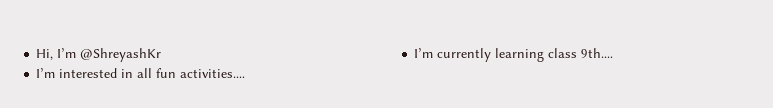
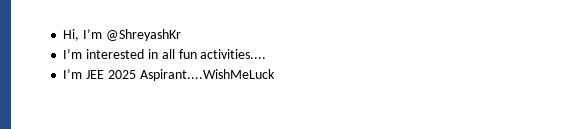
- I’m currently learning class 9th....
+ I’m JEE 2025 Aspirant....WishMeLuck

